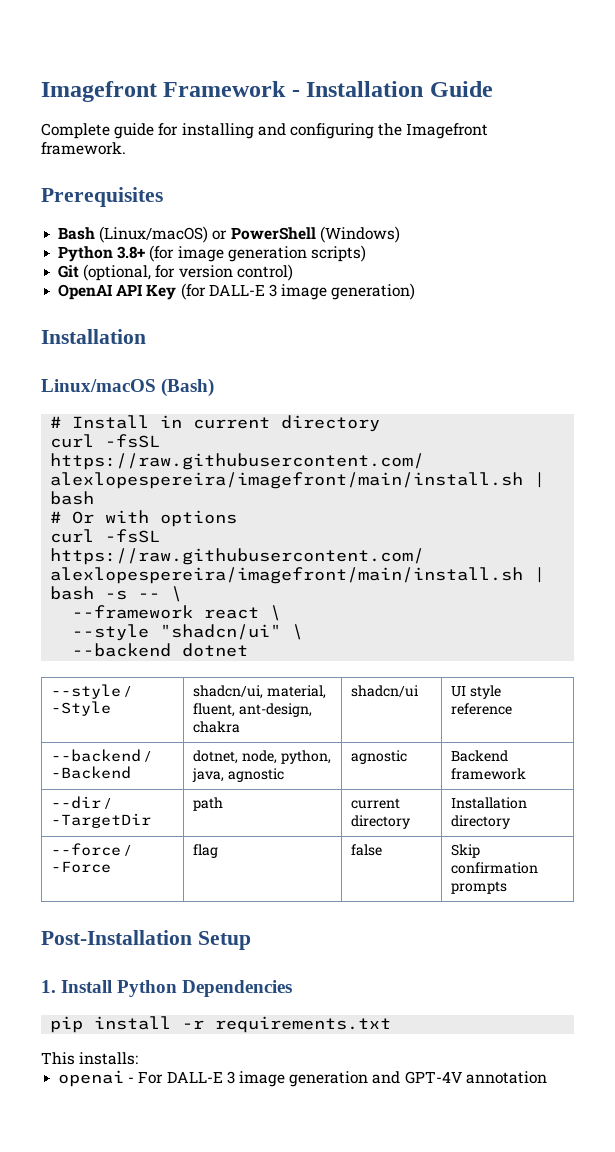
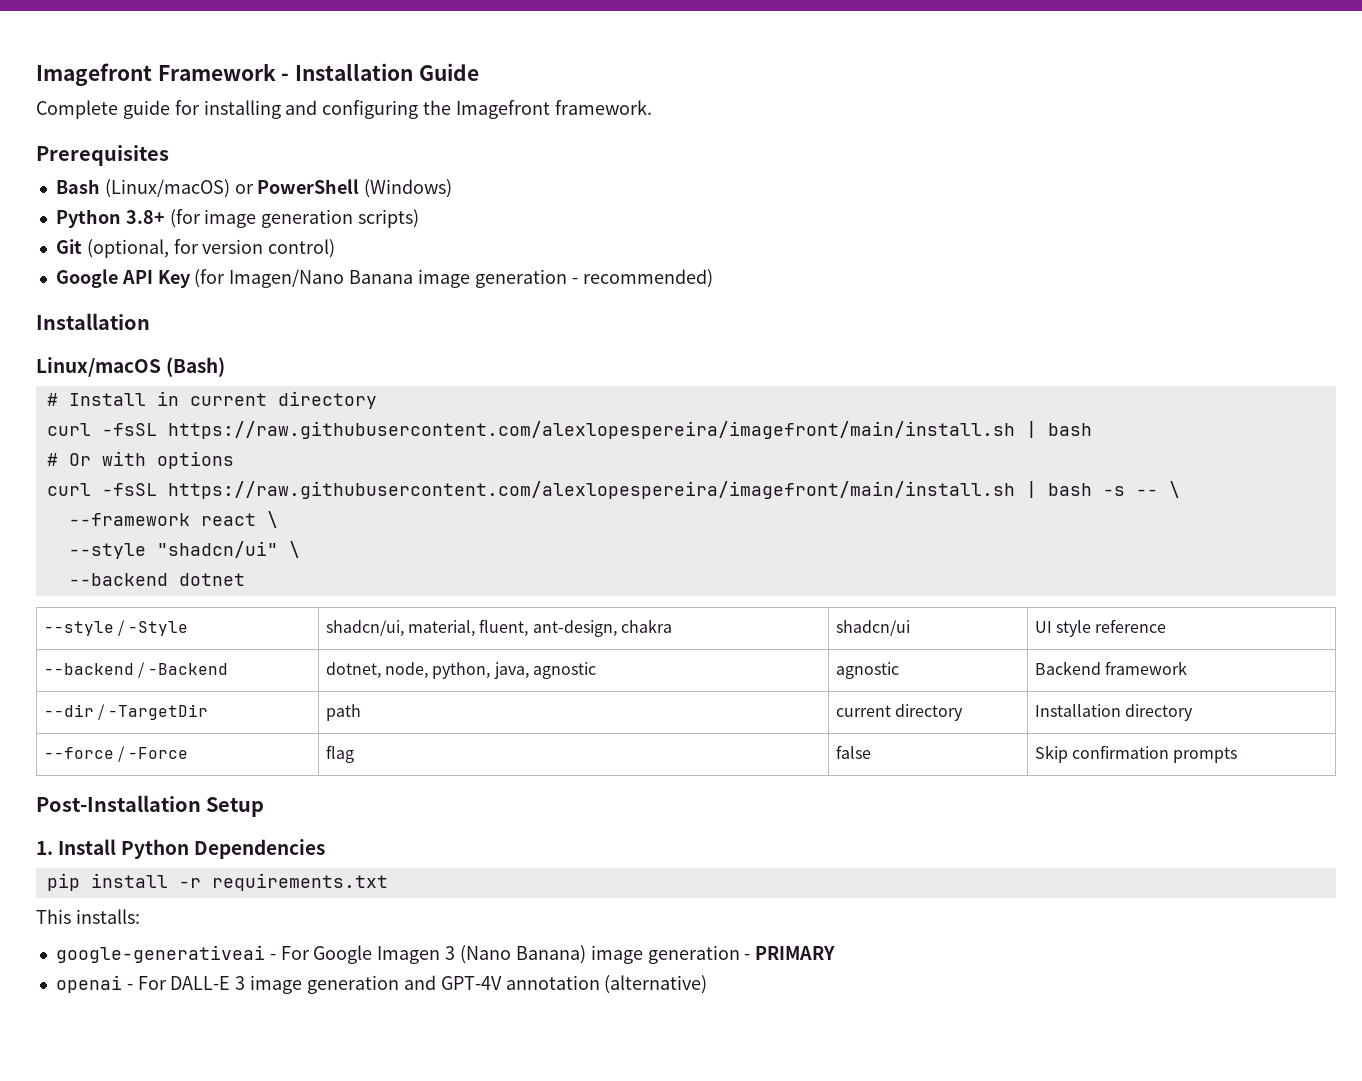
- OpenAI API Key (for DALL-E 3 image generation)
+ Google API Key (for Imagen/Nano Banana image generation - recommended)
+ google-generativeai - For Google Imagen 3 (Nano Banana) image generation - PRIMARY
- openai - For DALL-E 3 image generation and GPT-4V annotation
+ openai - For DALL-E 3 image generation and GPT-4V annotation (alternative)

